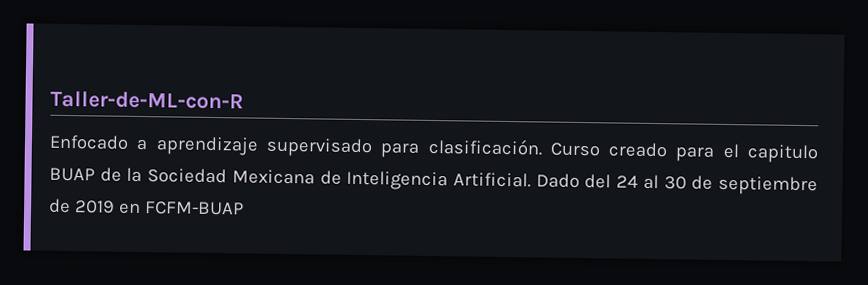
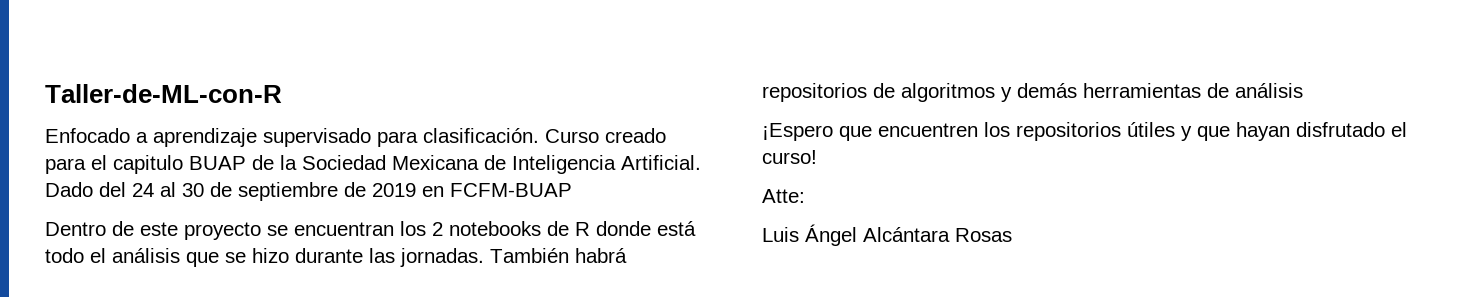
+ Dentro de este proyecto se encuentran los 2 notebooks de R donde está todo el análisis que se hizo durante las jornadas. También habrá repositorios de algoritmos y demás herramientas de análisis
+ ¡Espero que encuentren los repositorios útiles y que hayan disfrutado el curso!
+ Atte:
+ Luis Ángel Alcántara Rosas

